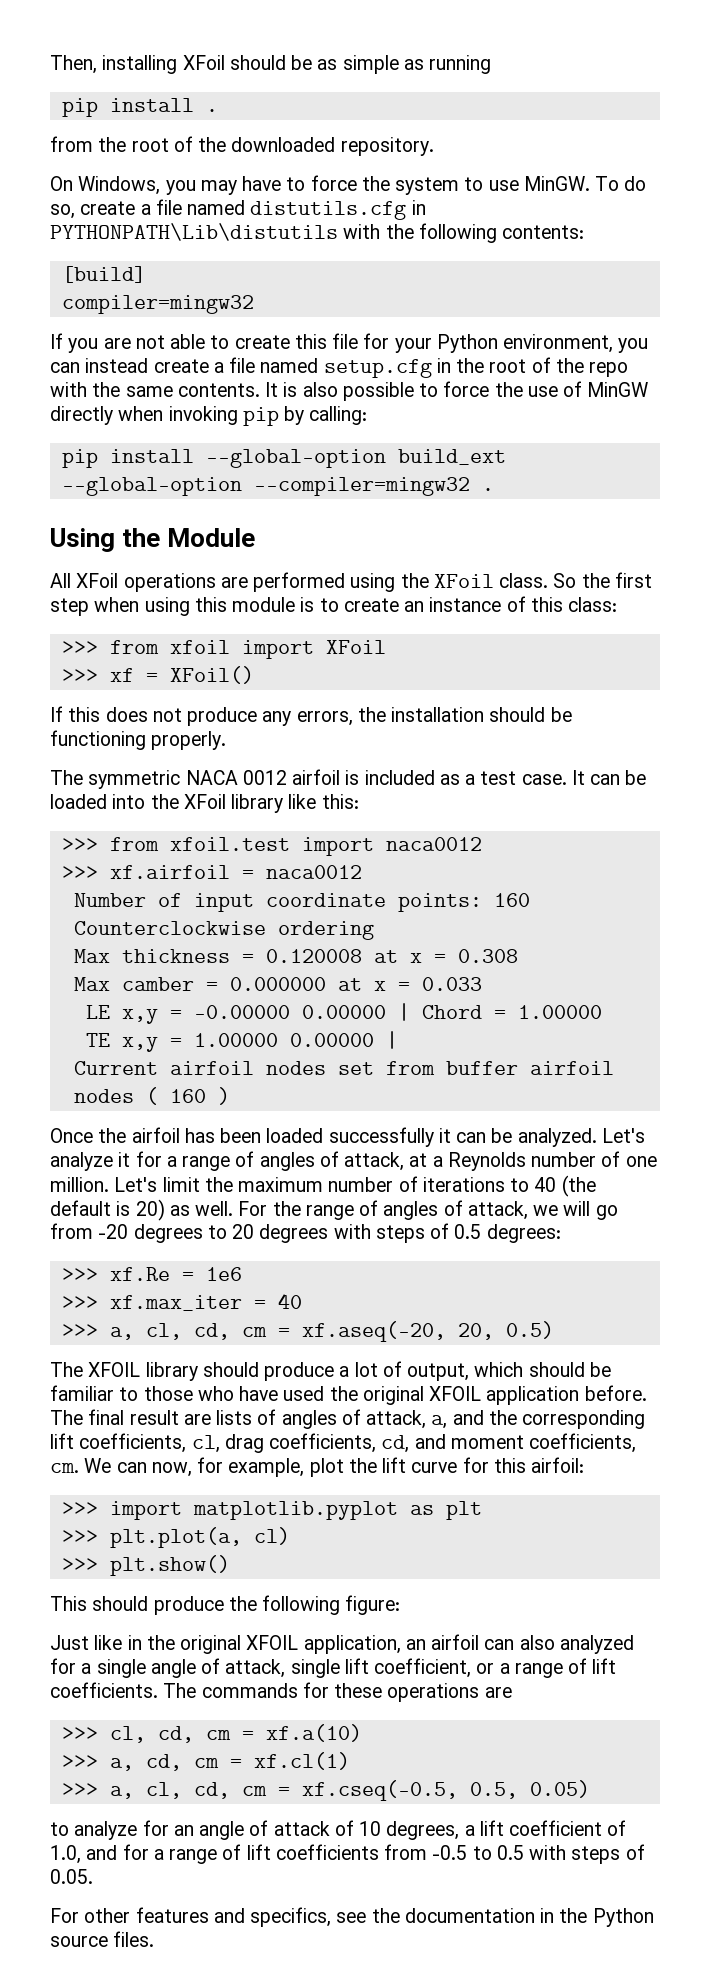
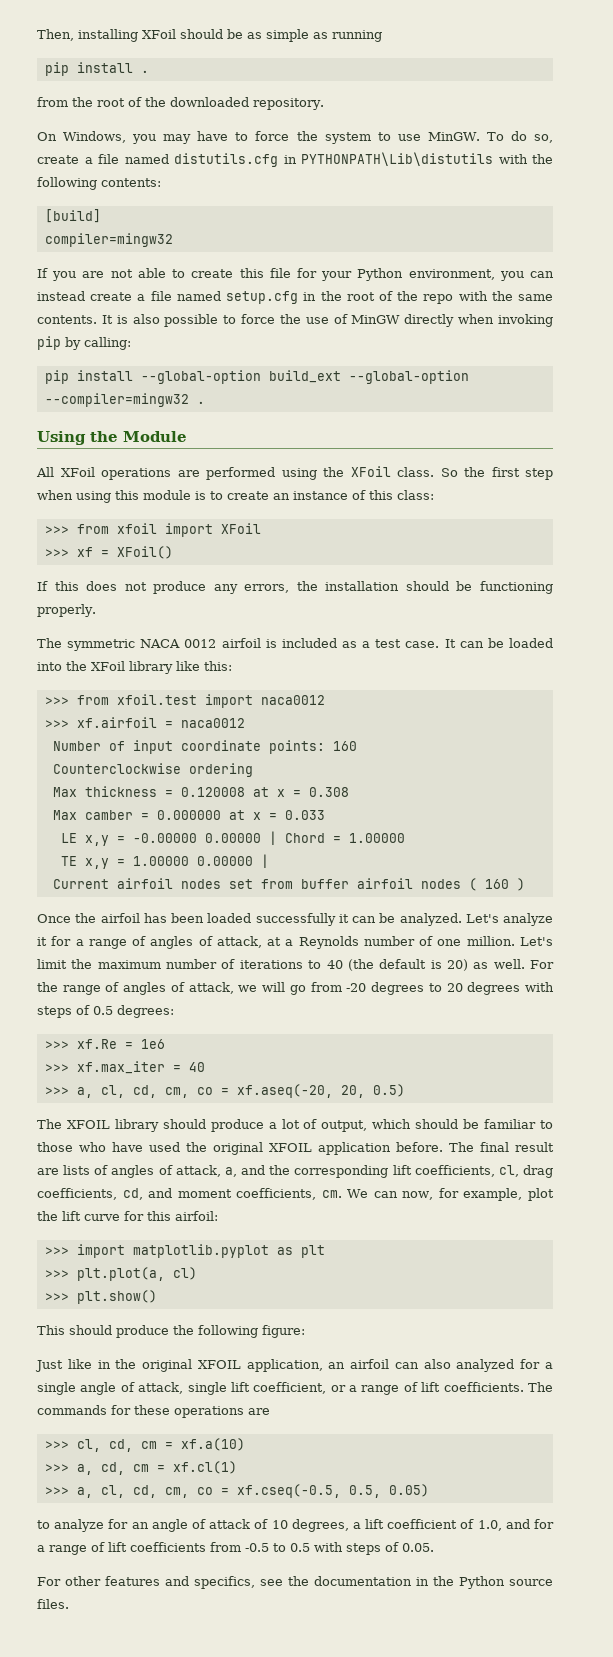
- >>> a, cl, cd, cm = xf.aseq(-20, 20, 0.5)
+ >>> a, cl, cd, cm, co = xf.aseq(-20, 20, 0.5)
- >>> a, cl, cd, cm = xf.cseq(-0.5, 0.5, 0.05)
+ >>> a, cl, cd, cm, co = xf.cseq(-0.5, 0.5, 0.05)

